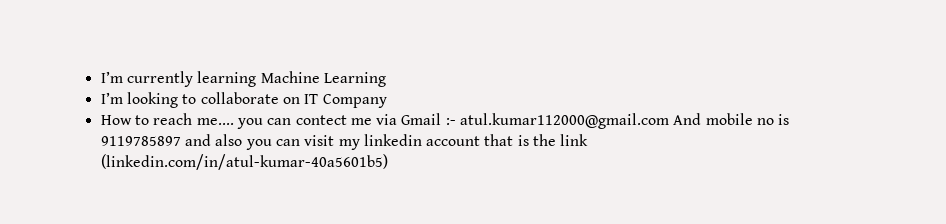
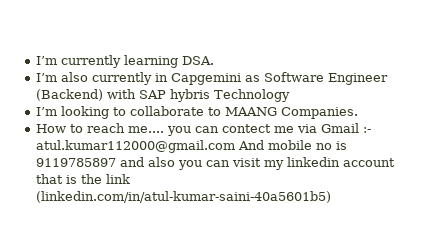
- I’m currently learning Machine Learning
+ I’m currently learning DSA.
+ I’m also currently in Capgemini as Software Engineer (Backend) with SAP hybris Technology
- I’m looking to collaborate on IT Company
+ I’m looking to collaborate to MAANG Companies.
- How to reach me.... you can contect me via Gmail :- atul.kumar112000@gmail.com And mobile no is 9119785897 and also you can visit my linkedin account that is the link (linkedin.com/in/atul-kumar-40a5601b5)
+ How to reach me.... you can contect me via Gmail :- atul.kumar112000@gmail.com And mobile no is 9119785897 and also you can visit my linkedin account that is the link (linkedin.com/in/atul-kumar-saini-40a5601b5)

